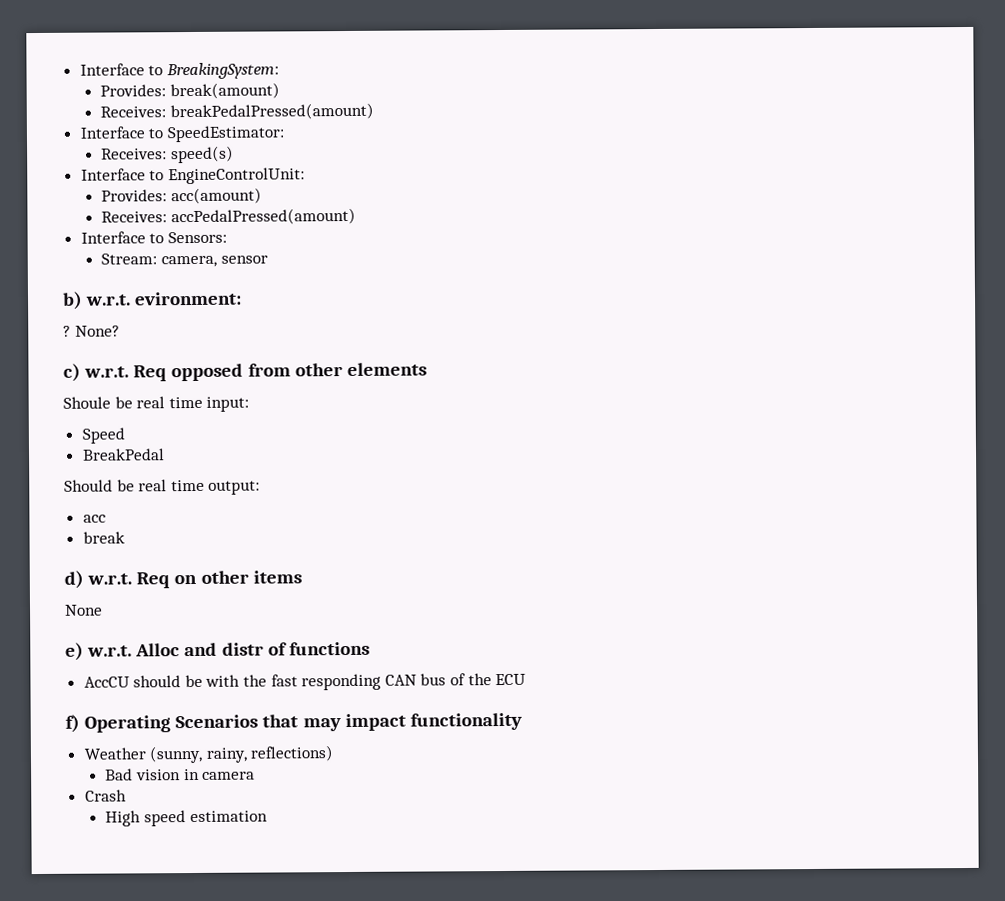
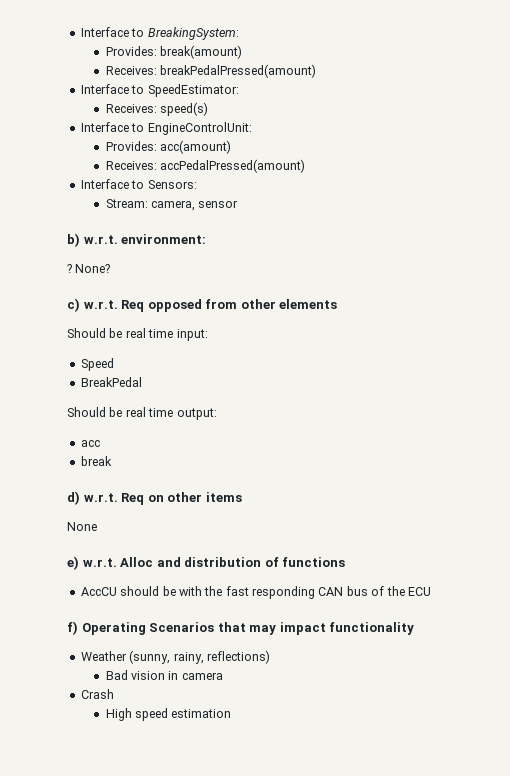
- b) w.r.t. evironment:
+ b) w.r.t. environment:
- Shoule be real time input:
+ Should be real time input:
- e) w.r.t. Alloc and distr of functions
+ e) w.r.t. Alloc and distribution of functions

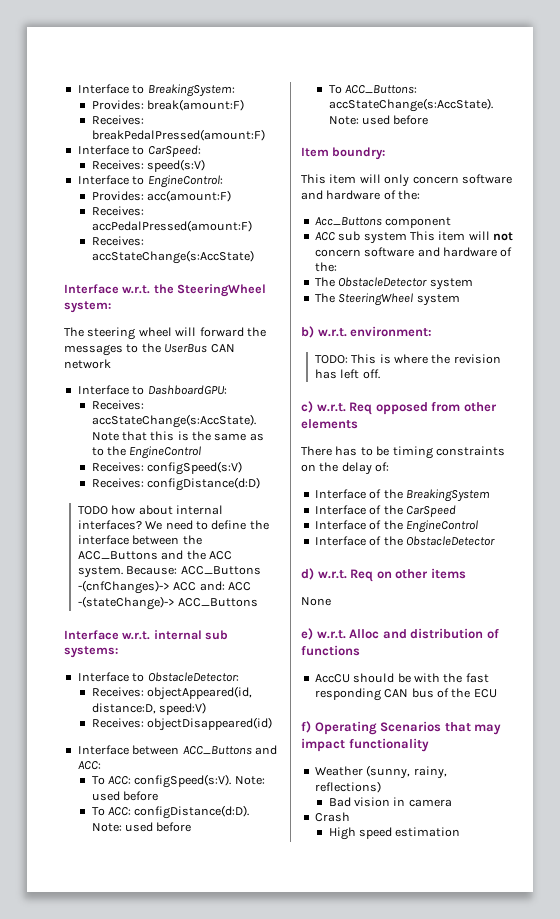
- Provides: break(amount)
- Receives: breakPedalPressed(amount)
- Interface to SpeedEstimator:
- Receives: speed(s)
- Interface to EngineControlUnit:
- Provides: acc(amount)
- Receives: accPedalPressed(amount)
- Interface to Sensors:
- Stream: camera, sensor
+ Provides: break(amount:F)
+ Receives: breakPedalPressed(amount:F)
+ Interface to CarSpeed:
+ Receives: speed(s:V)
+ Interface to EngineControl:
+ Provides: acc(amount:F)
+ Receives: accPedalPressed(amount:F)
+ Receives: accStateChange(s:AccState)
+ Interface w.r.t. the SteeringWheel system:
+ The steering wheel will forward the messages to the UserBus CAN network
+ Interface to DashboardGPU:
+ Receives: accStateChange(s:AccState). Note that this is the same as to the EngineControl
+ Receives: configSpeed(s:V)
+ Receives: configDistance(d:D)
+ TODO how about internal interfaces? We need to define the interface between the ACC_Buttons and the ACC system. Because: ACC_Buttons -(cnfChanges)-> ACC and: ACC -(stateChange)-> ACC_Buttons
+ Interface w.r.t. internal sub systems:
+ Interface to ObstacleDetector:
+ Receives: objectAppeared(id, distance:D, speed:V)
+ Receives: objectDisappeared(id)
+ Interface between ACC_Buttons and ACC:
+ To ACC: configSpeed(s:V). Note: used before
+ To ACC: configDistance(d:D). Note: used before
+ To ACC_Buttons: accStateChange(s:AccState). Note: used before
+ Item boundry:
+ This item will only concern software and hardware of the:
+ Acc_Buttons component
+ ACC sub system This item will not concern software and hardware of the:
+ The ObstacleDetector system
+ The SteeringWheel system
  b) w.r.t. environment:
- ? None?
+ TODO: This is where the revision has left off.
- Should be real time input:
- Speed
- BreakPedal
- Should be real time output:
- acc
- break
+ There has to be timing constraints on the delay of:
+ Interface of the BreakingSystem
+ Interface of the CarSpeed
+ Interface of the EngineControl
+ Interface of the ObstacleDetector

